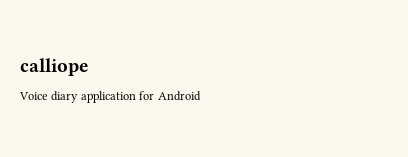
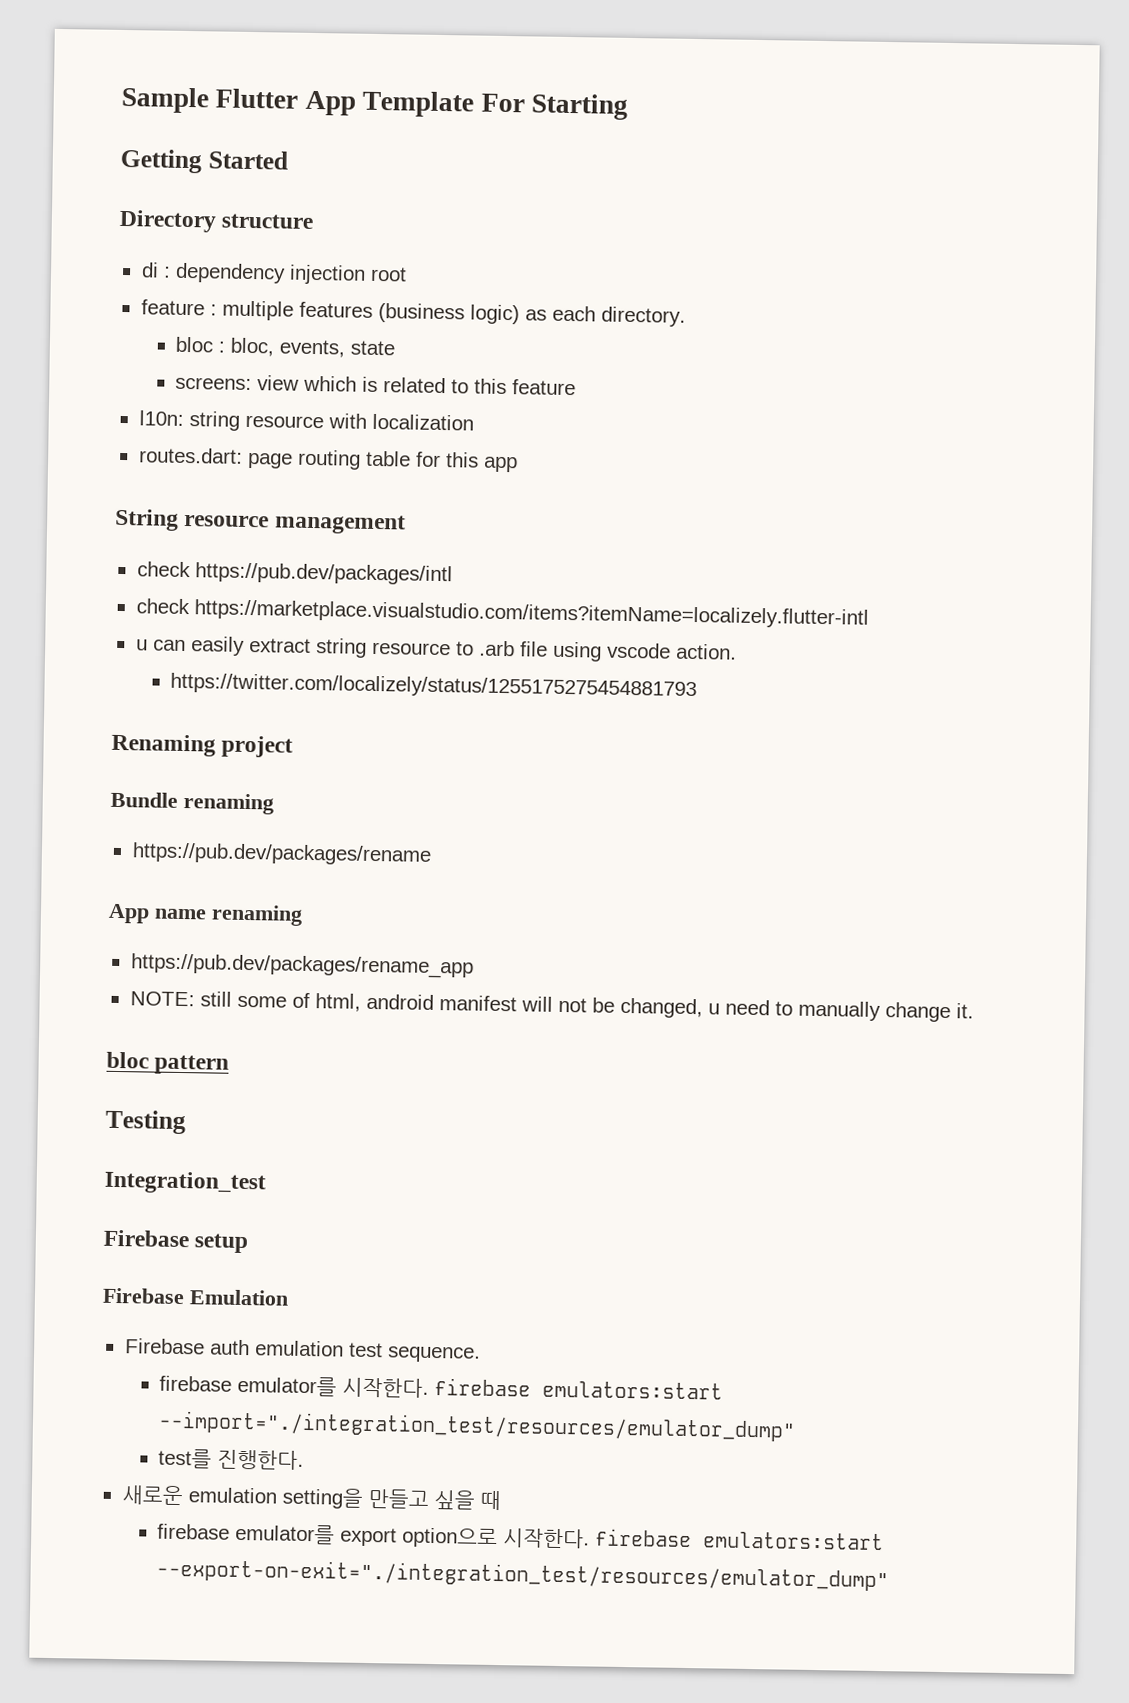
- calliope
- Voice diary application for Android
+ Sample Flutter App Template For Starting
+ Getting Started
+ Directory structure
+ di : dependency injection root
+ feature : multiple features (business logic) as each directory.
+ bloc : bloc, events, state
+ screens: view which is related to this feature
+ l10n: string resource with localization
+ routes.dart: page routing table for this app
+ String resource management
+ check https://pub.dev/packages/intl
+ check https://marketplace.visualstudio.com/items?itemName=localizely.flutter-intl
+ u can easily extract string resource to .arb file using vscode action.
+ https://twitter.com/localizely/status/1255175275454881793
+ Renaming project
+ Bundle renaming
+ https://pub.dev/packages/rename
+ App name renaming
+ https://pub.dev/packages/rename_app
+ NOTE: still some of html, android manifest will not be changed, u need to manually change it.
+ bloc pattern
+ Testing
+ Integration_test
+ Firebase setup
+ Firebase Emulation
+ Firebase auth emulation test sequence.
+ firebase emulator를 시작한다. firebase emulators:start --import="./integration_test/resources/emulator_dump"
+ test를 진행한다.
+ 새로운 emulation setting을 만들고 싶을 때
+ firebase emulator를 export option으로 시작한다. firebase emulators:start --export-on-exit="./integration_test/resources/emulator_dump"

